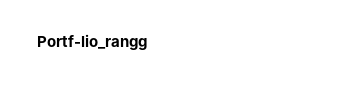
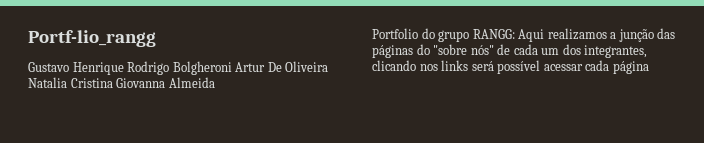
+ Gustavo Henrique Rodrigo Bolgheroni Artur De Oliveira Natalia Cristina Giovanna Almeida
+ Portfolio do grupo RANGG: Aqui realizamos a junção das páginas do "sobre nós" de cada um dos integrantes, clicando nos links será possível acessar cada página

